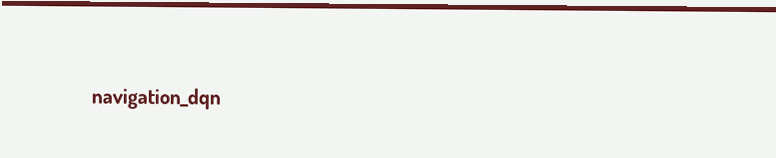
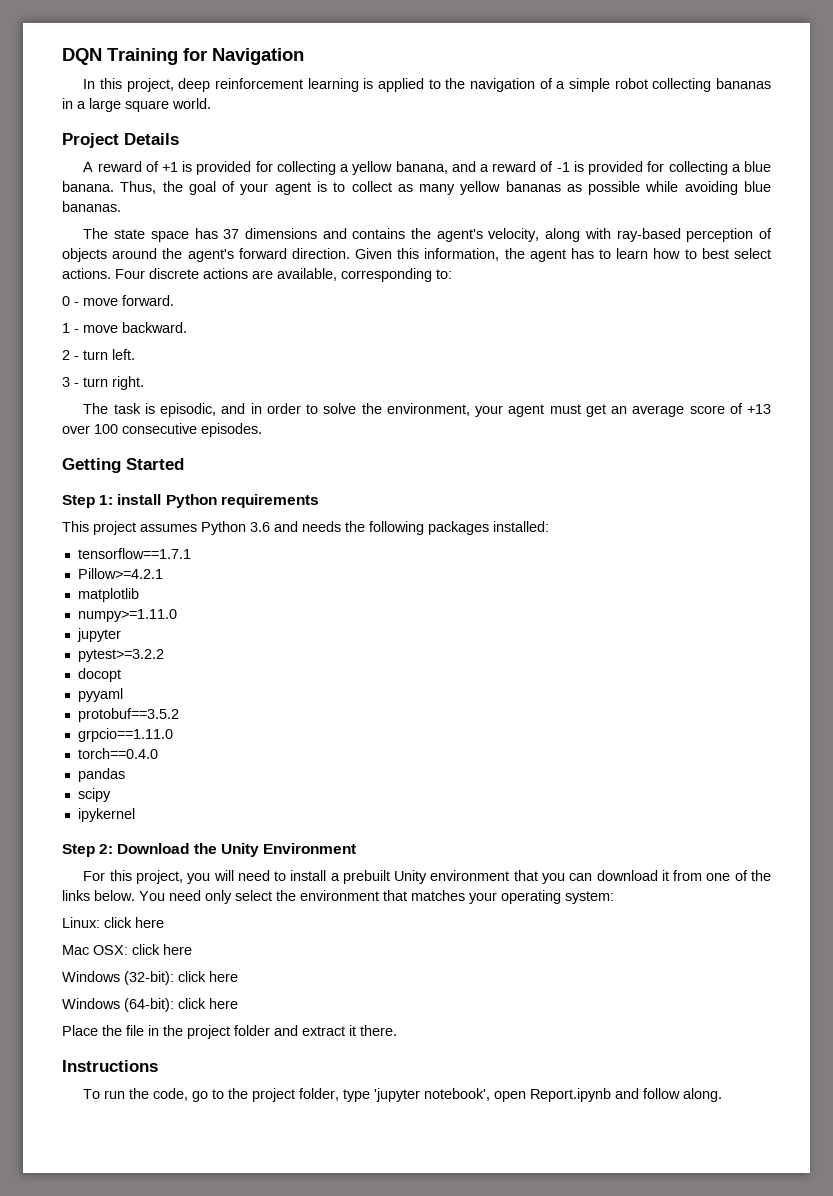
- navigation_dqn
+ DQN Training for Navigation
+ In this project, deep reinforcement learning is applied to the navigation of a simple robot collecting bananas in a large square world.
+ Project Details
+ A reward of +1 is provided for collecting a yellow banana, and a reward of -1 is provided for collecting a blue banana. Thus, the goal of your agent is to collect as many yellow bananas as possible while avoiding blue bananas.
+ The state space has 37 dimensions and contains the agent's velocity, along with ray-based perception of objects around the agent's forward direction. Given this information, the agent has to learn how to best select actions. Four discrete actions are available, corresponding to:
+ 0 - move forward.
+ 1 - move backward.
+ 2 - turn left.
+ 3 - turn right.
+ The task is episodic, and in order to solve the environment, your agent must get an average score of +13 over 100 consecutive episodes.
+ Getting Started
+ Step 1: install Python requirements
+ This project assumes Python 3.6 and needs the following packages installed:
+ tensorflow==1.7.1
+ Pillow>=4.2.1
+ matplotlib
+ numpy>=1.11.0
+ jupyter
+ pytest>=3.2.2
+ docopt
+ pyyaml
+ protobuf==3.5.2
+ grpcio==1.11.0
+ torch==0.4.0
+ pandas
+ scipy
+ ipykernel
+ Step 2: Download the Unity Environment
+ For this project, you will need to install a prebuilt Unity environment that you can download it from one of the links below. You need only select the environment that matches your operating system:
+ Linux: click here
+ Mac OSX: click here
+ Windows (32-bit): click here
+ Windows (64-bit): click here
+ Place the file in the project folder and extract it there.
+ Instructions
+ To run the code, go to the project folder, type 'jupyter notebook', open Report.ipynb and follow along.

